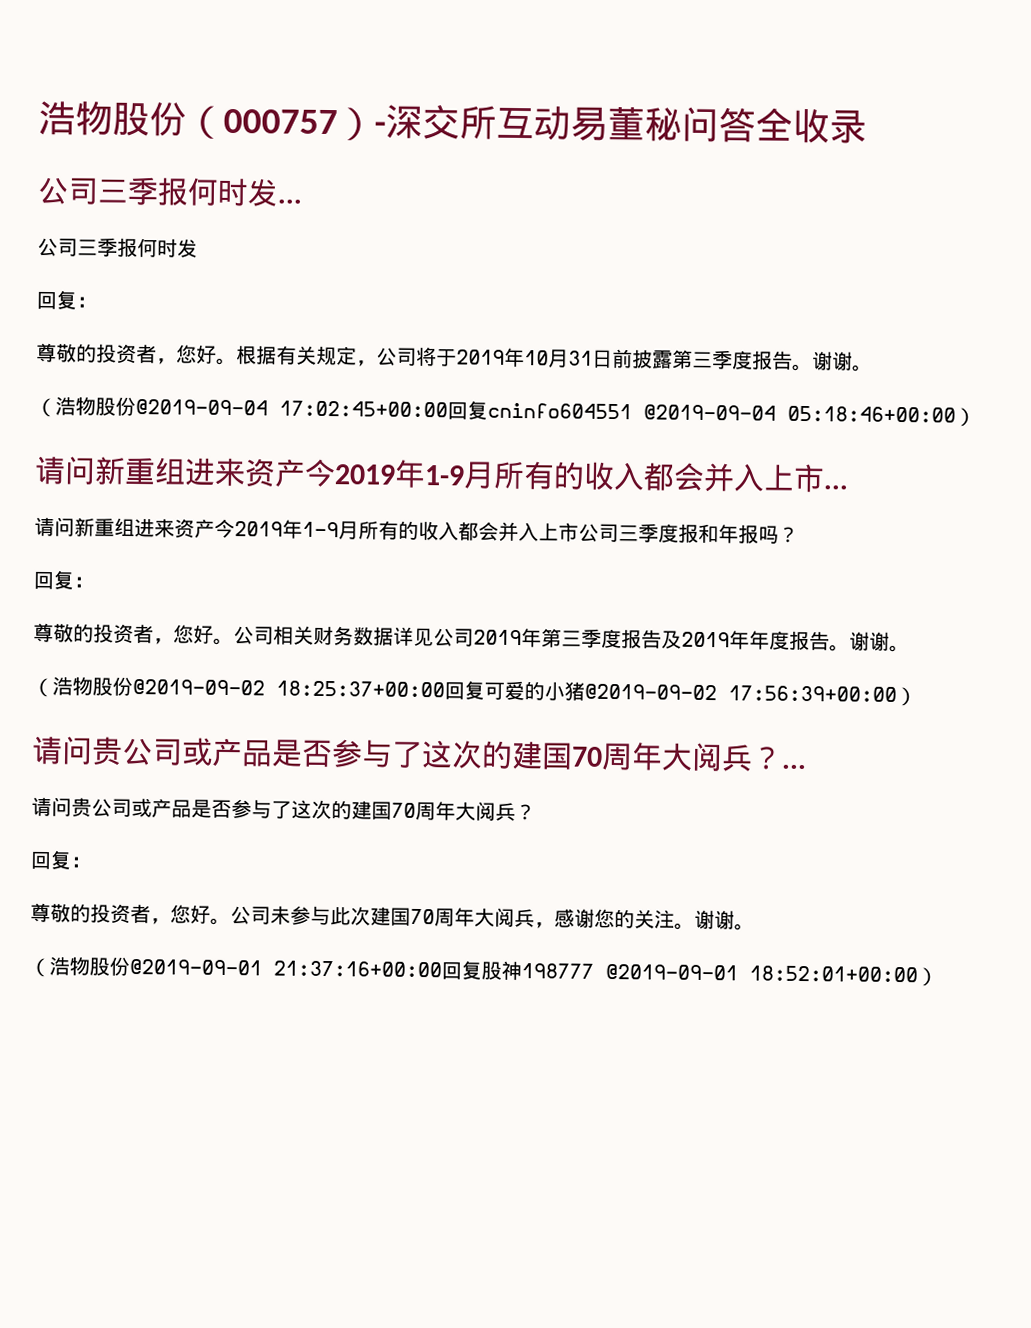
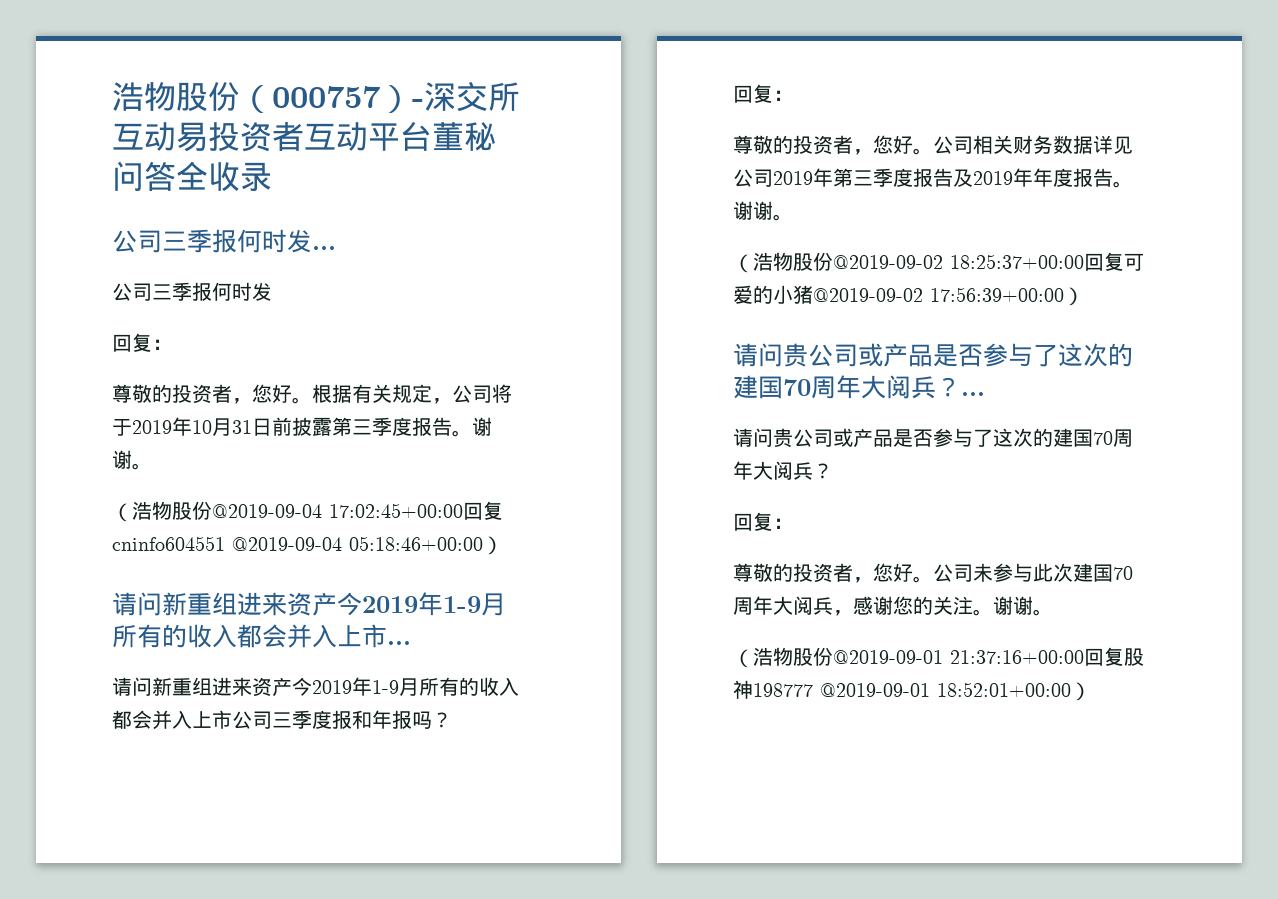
- 浩物股份（000757）-深交所互动易董秘问答全收录
+ 浩物股份（000757）-深交所互动易投资者互动平台董秘问答全收录

